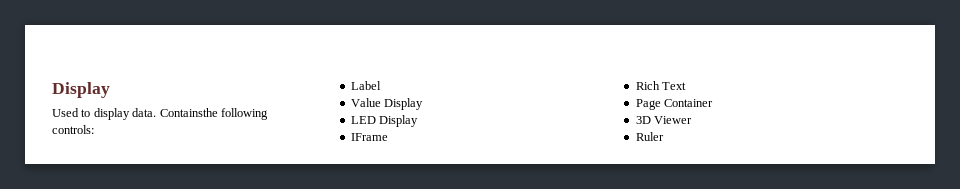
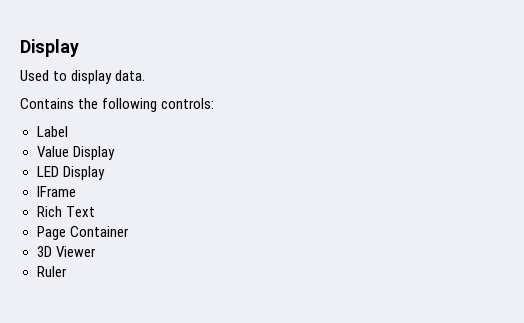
- Used to display data. Containsthe following controls:
+ Used to display data.
+ Contains the following controls:

